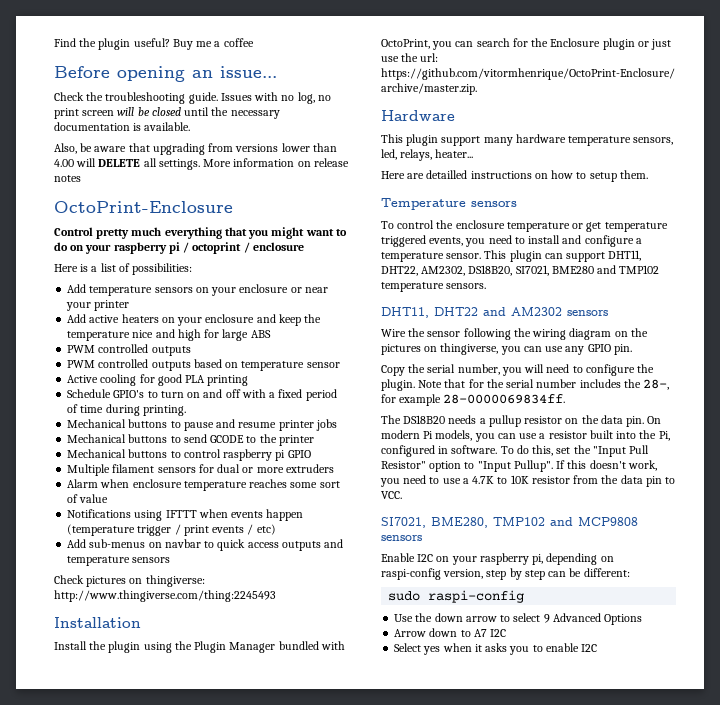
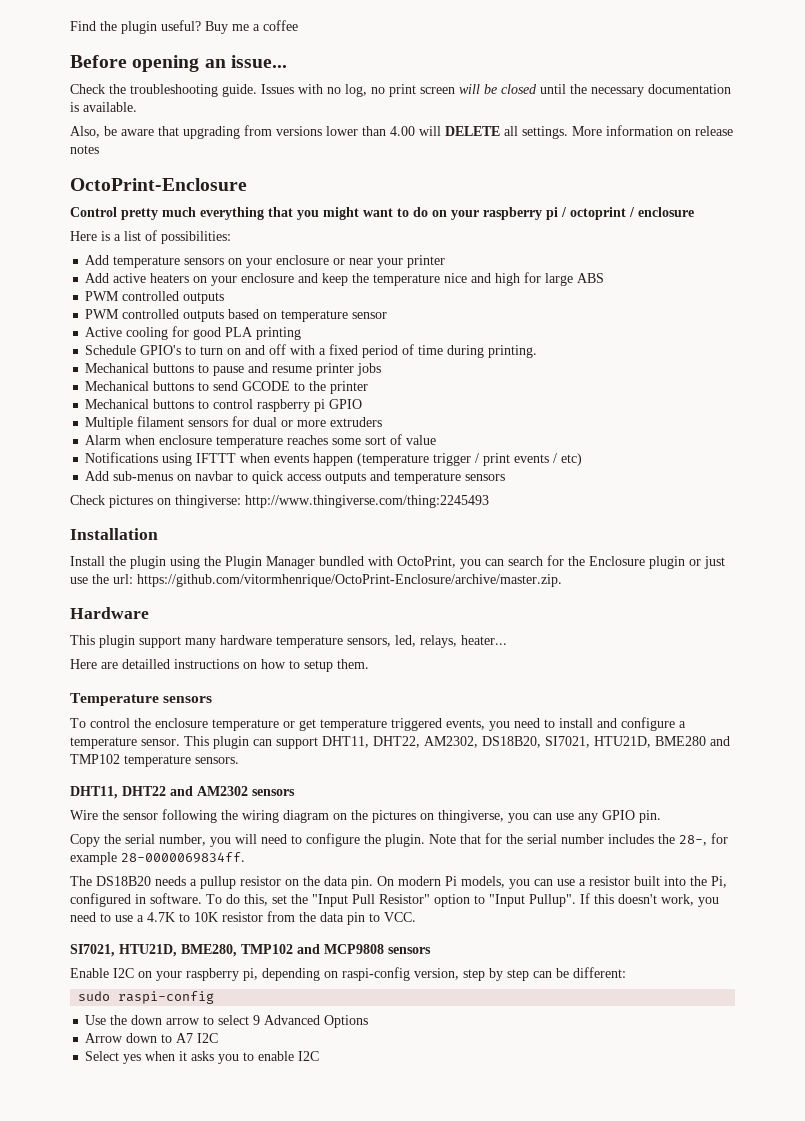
- This plugin can support DHT11, DHT22, AM2302, DS18B20, SI7021, BME280 and TMP102 temperature sensors.
+ This plugin can support DHT11, DHT22, AM2302, DS18B20, SI7021, HTU21D, BME280 and TMP102 temperature sensors.
- SI7021, BME280, TMP102 and MCP9808 sensors
+ SI7021, HTU21D, BME280, TMP102 and MCP9808 sensors

